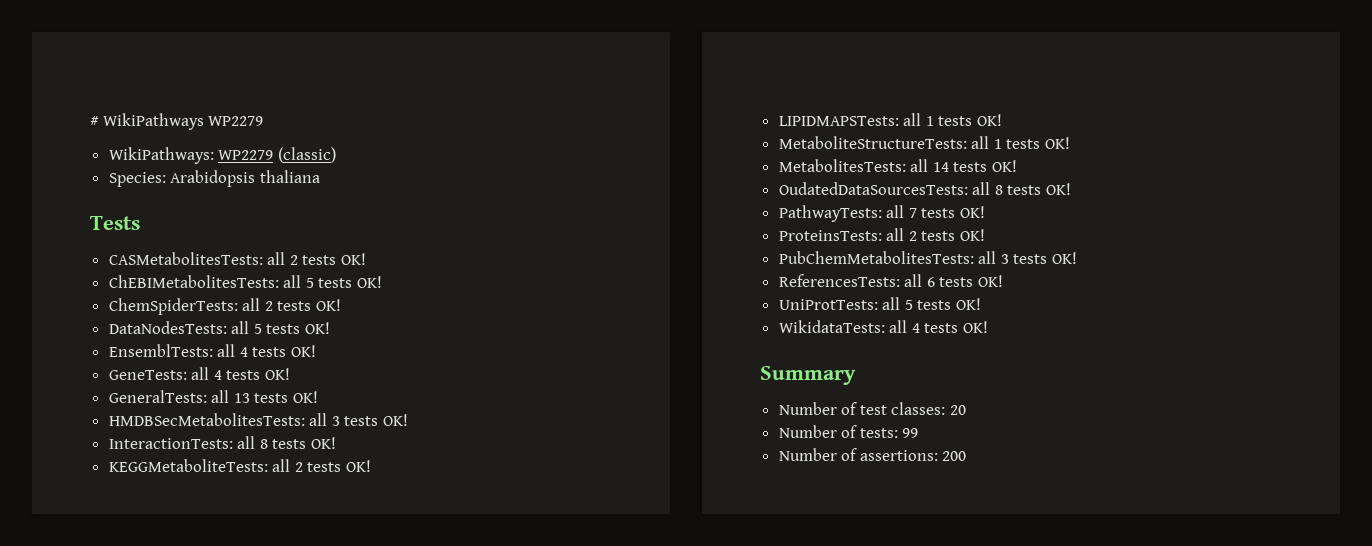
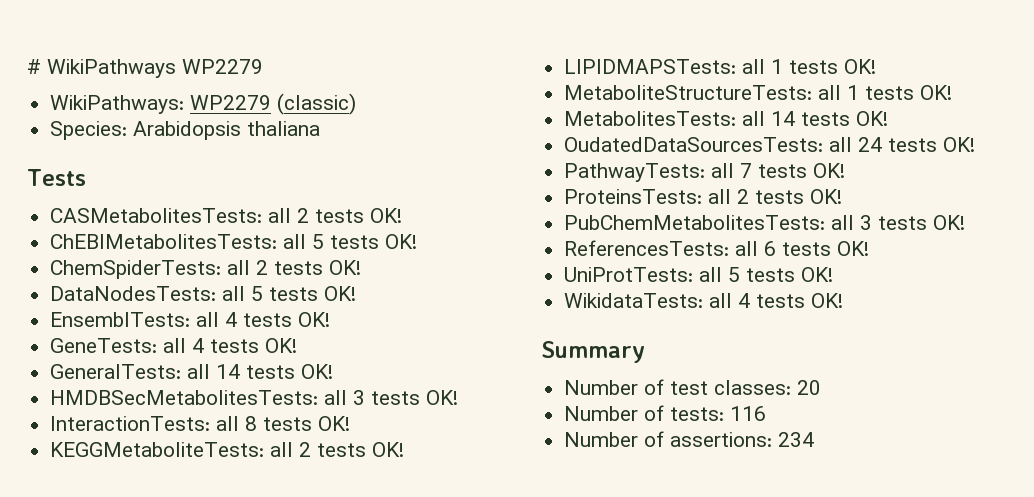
- GeneralTests: all 13 tests OK!
+ GeneralTests: all 14 tests OK!
- OudatedDataSourcesTests: all 8 tests OK!
+ OudatedDataSourcesTests: all 24 tests OK!
- Number of tests: 99
+ Number of tests: 116
- Number of assertions: 200
+ Number of assertions: 234

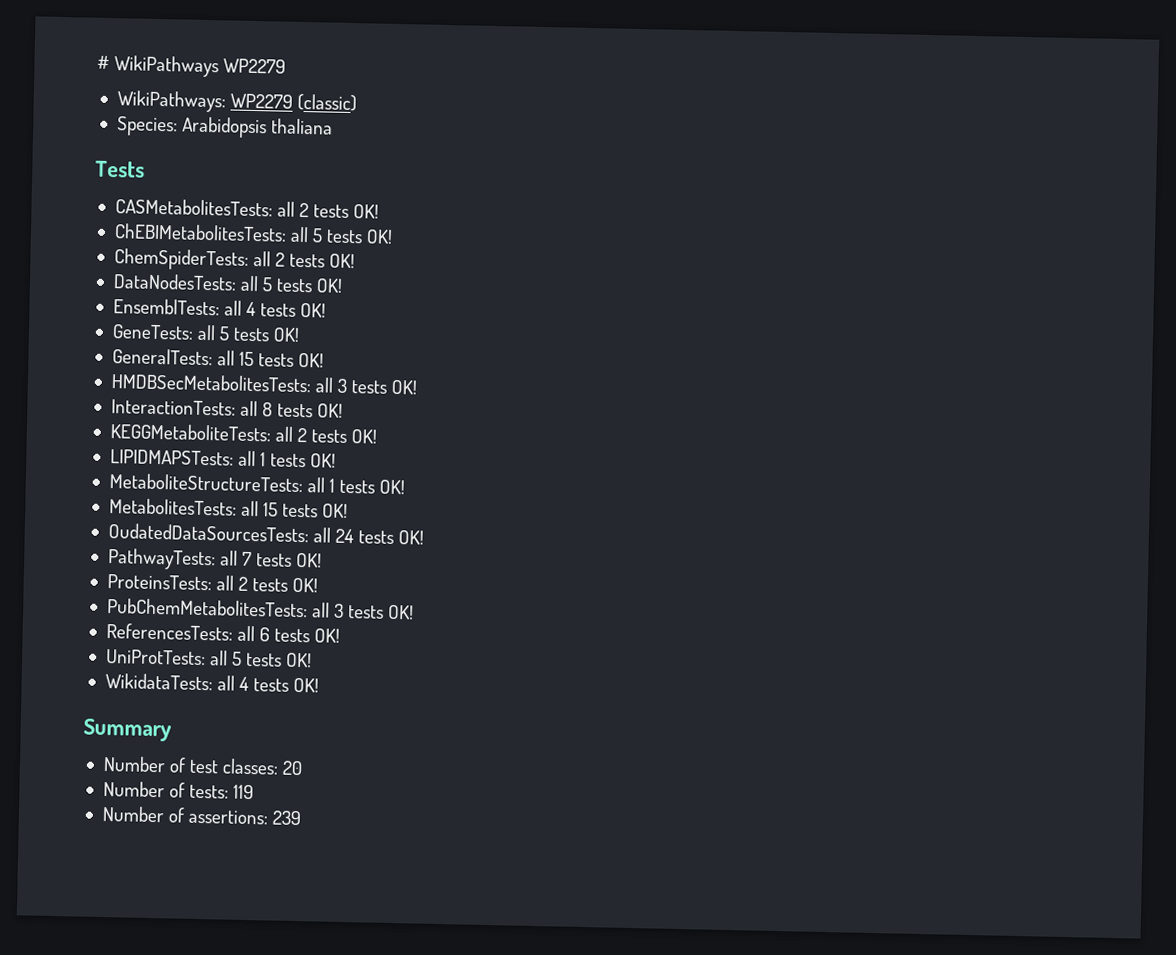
- GeneTests: all 4 tests OK!
+ GeneTests: all 5 tests OK!
- GeneralTests: all 14 tests OK!
+ GeneralTests: all 15 tests OK!
- MetabolitesTests: all 14 tests OK!
+ MetabolitesTests: all 15 tests OK!
- Number of tests: 116
+ Number of tests: 119
- Number of assertions: 234
+ Number of assertions: 239

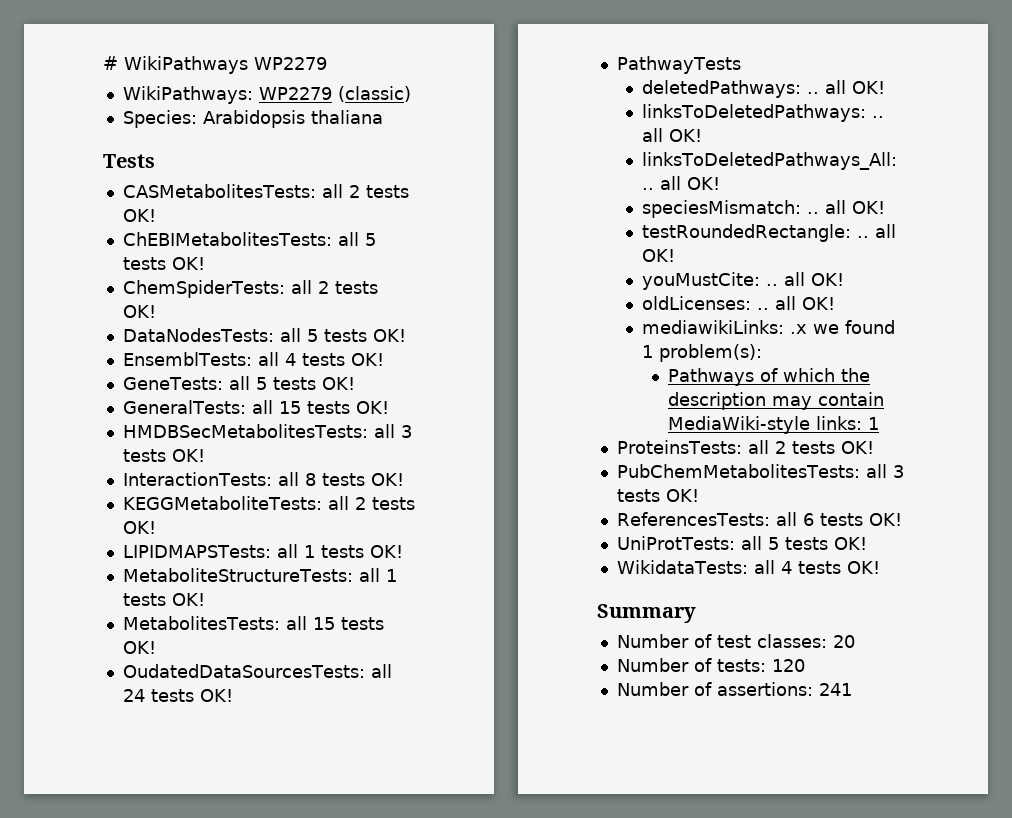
- PathwayTests: all 7 tests OK!
+ PathwayTests
+ deletedPathways: .. all OK!
+ linksToDeletedPathways: .. all OK!
+ linksToDeletedPathways_All: .. all OK!
+ speciesMismatch: .. all OK!
+ testRoundedRectangle: .. all OK!
+ youMustCite: .. all OK!
+ oldLicenses: .. all OK!
+ mediawikiLinks: .x we found 1 problem(s):
+ Pathways of which the description may contain MediaWiki-style links: 1
- Number of tests: 119
+ Number of tests: 120
- Number of assertions: 239
+ Number of assertions: 241

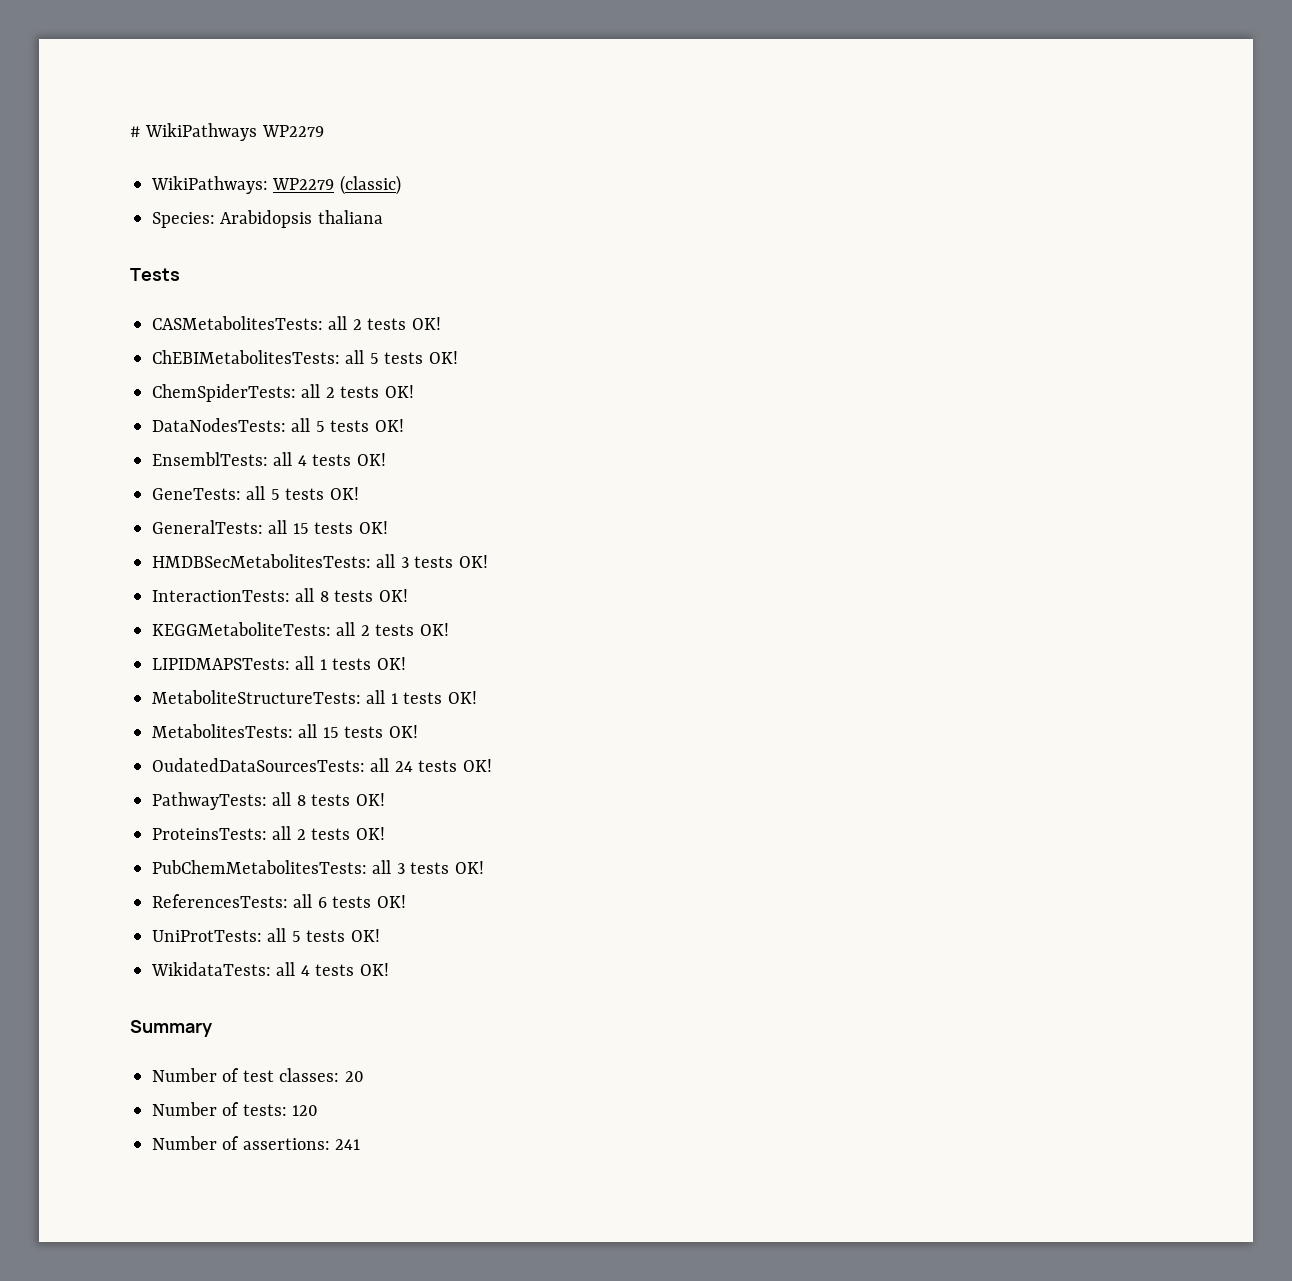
- PathwayTests
- deletedPathways: .. all OK!
- linksToDeletedPathways: .. all OK!
- linksToDeletedPathways_All: .. all OK!
- speciesMismatch: .. all OK!
- testRoundedRectangle: .. all OK!
- youMustCite: .. all OK!
- oldLicenses: .. all OK!
- mediawikiLinks: .x we found 1 problem(s):
- Pathways of which the description may contain MediaWiki-style links: 1
+ PathwayTests: all 8 tests OK!

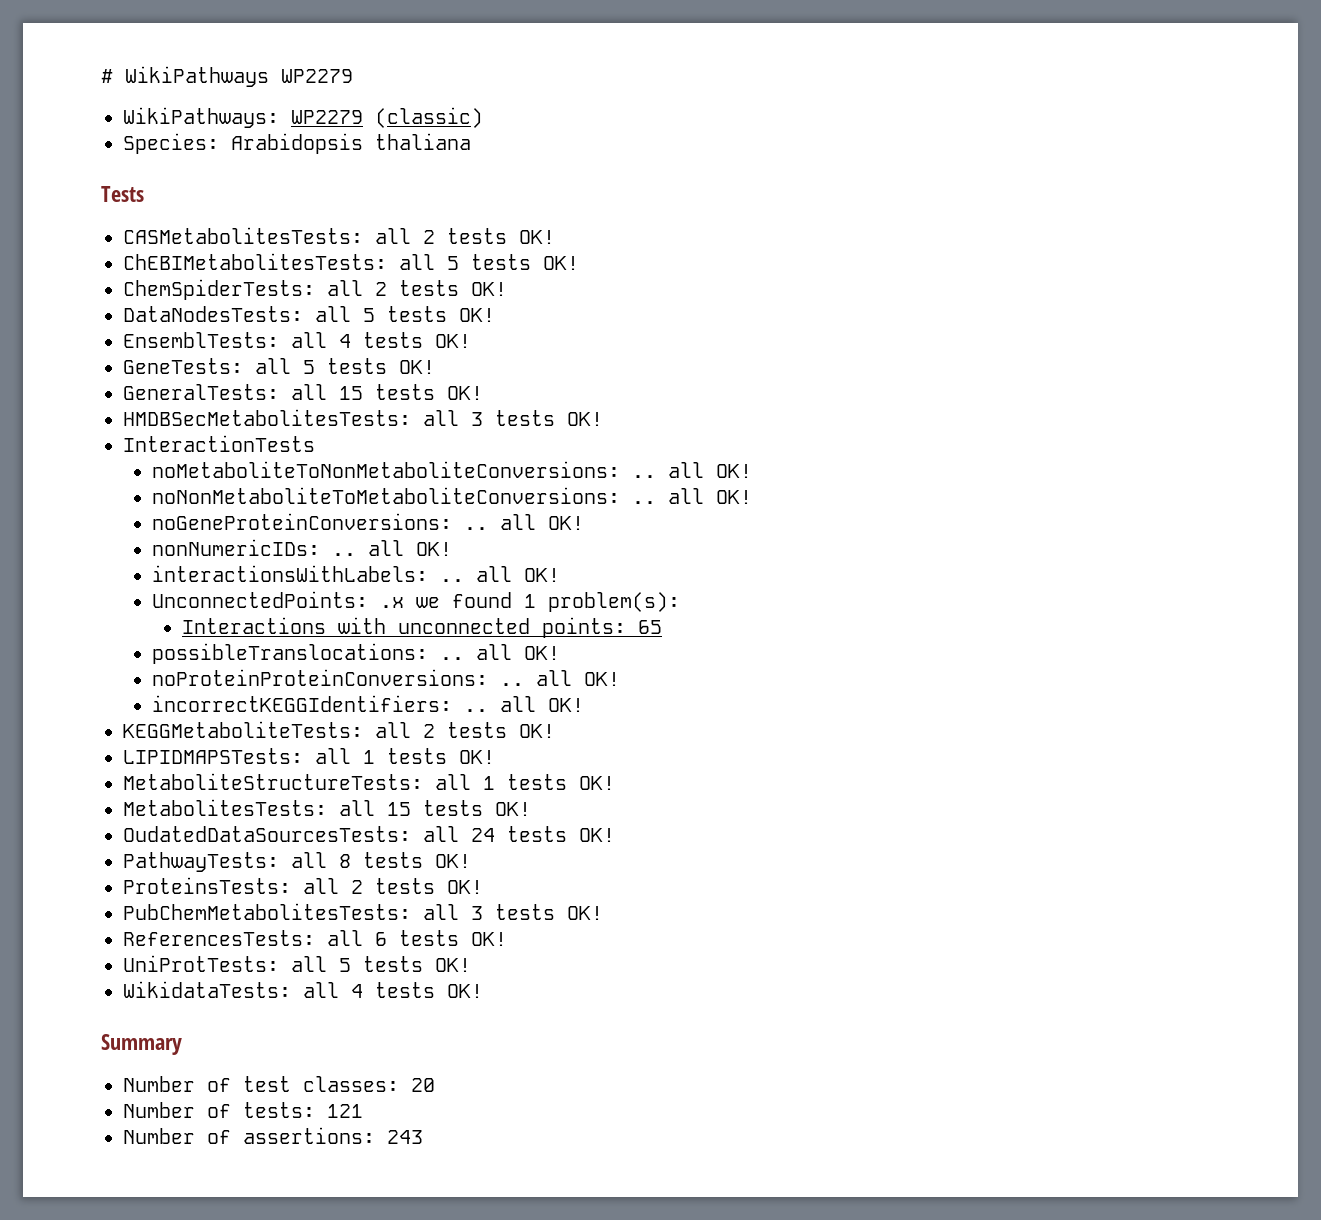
- InteractionTests: all 8 tests OK!
+ InteractionTests
+ noMetaboliteToNonMetaboliteConversions: .. all OK!
+ noNonMetaboliteToMetaboliteConversions: .. all OK!
+ noGeneProteinConversions: .. all OK!
+ nonNumericIDs: .. all OK!
+ interactionsWithLabels: .. all OK!
+ UnconnectedPoints: .x we found 1 problem(s):
+ Interactions with unconnected points: 65
+ possibleTranslocations: .. all OK!
+ noProteinProteinConversions: .. all OK!
+ incorrectKEGGIdentifiers: .. all OK!
- Number of tests: 120
+ Number of tests: 121
- Number of assertions: 241
+ Number of assertions: 243

